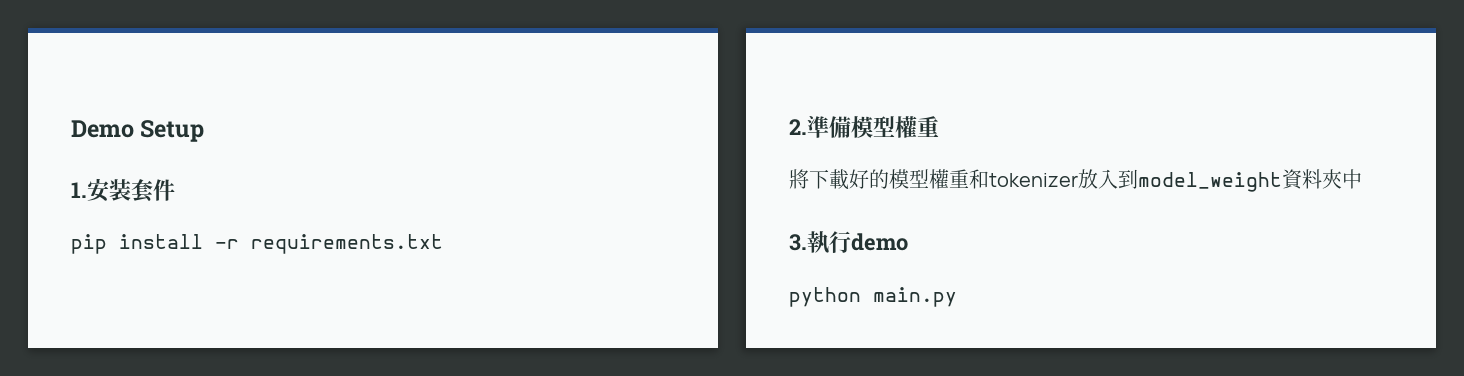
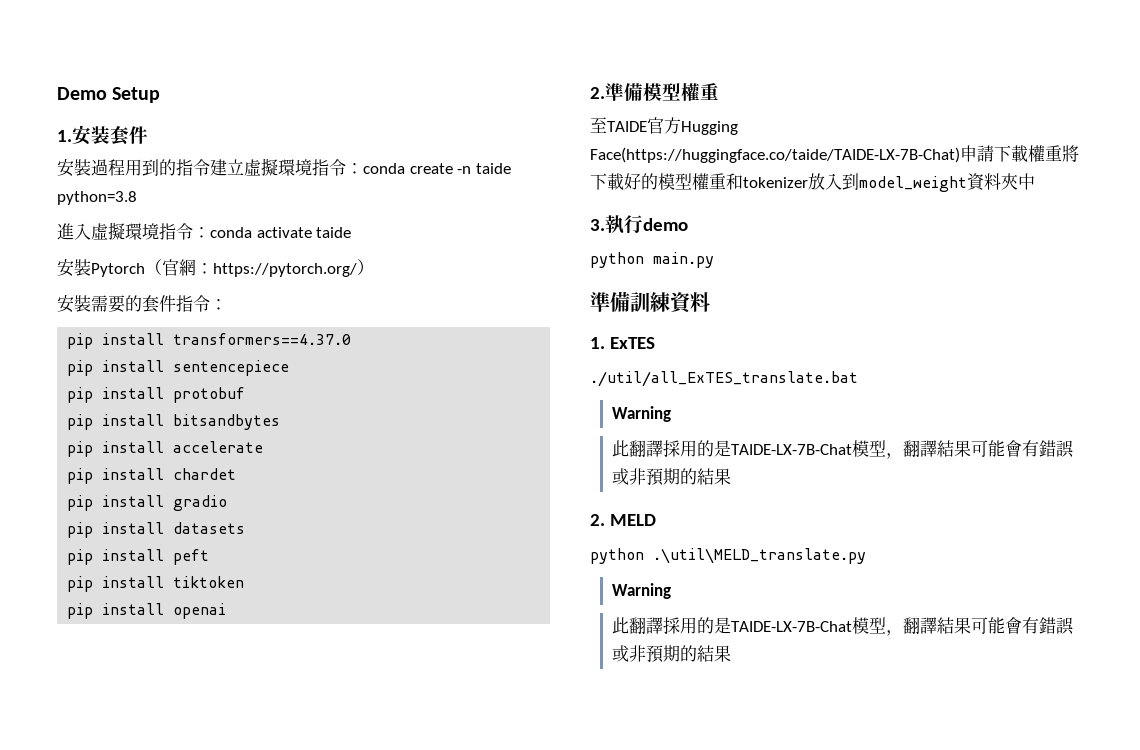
- pip install -r requirements.txt
+ 安裝過程用到的指令建立虛擬環境指令：conda create -n taide python=3.8
+ 進入虛擬環境指令：conda activate taide
+ 安裝Pytorch（官網：https://pytorch.org/）
+ 安裝需要的套件指令：
+ pip install transformers==4.37.0
+ pip install sentencepiece
+ pip install protobuf
+ pip install bitsandbytes
+ pip install accelerate
+ pip install chardet
+ pip install gradio
+ pip install datasets
+ pip install peft
+ pip install tiktoken
+ pip install openai
  2.準備模型權重
- 將下載好的模型權重和tokenizer放入到model_weight資料夾中
+ 至TAIDE官方Hugging Face(https://huggingface.co/taide/TAIDE-LX-7B-Chat)申請下載權重將下載好的模型權重和tokenizer放入到model_weight資料夾中
+ 準備訓練資料
+ 1. ExTES
+ ./util/all_ExTES_translate.bat
+ Warning
+ 此翻譯採用的是TAIDE-LX-7B-Chat模型，翻譯結果可能會有錯誤或非預期的結果
+ 2. MELD
+ python .\util\MELD_translate.py
+ Warning
+ 此翻譯採用的是TAIDE-LX-7B-Chat模型，翻譯結果可能會有錯誤或非預期的結果

